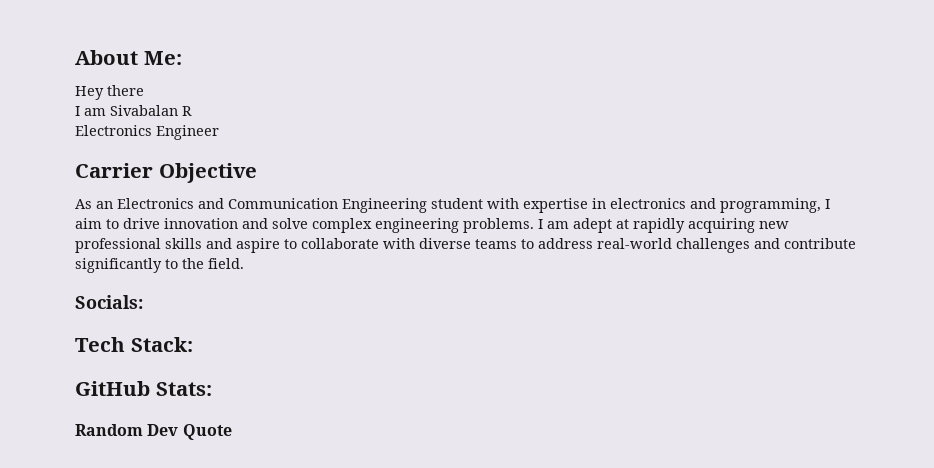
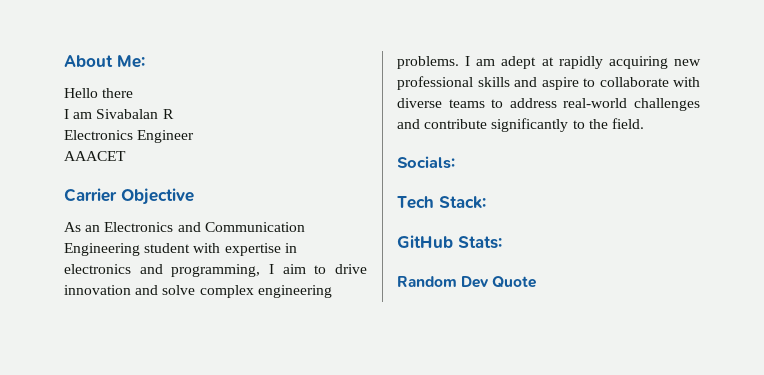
- Hey there
+ Hello there
+ AAACET

